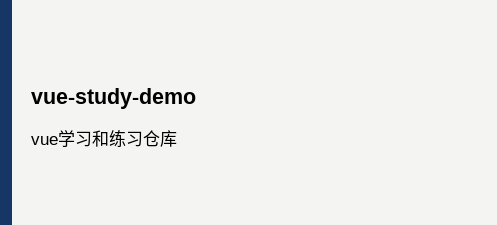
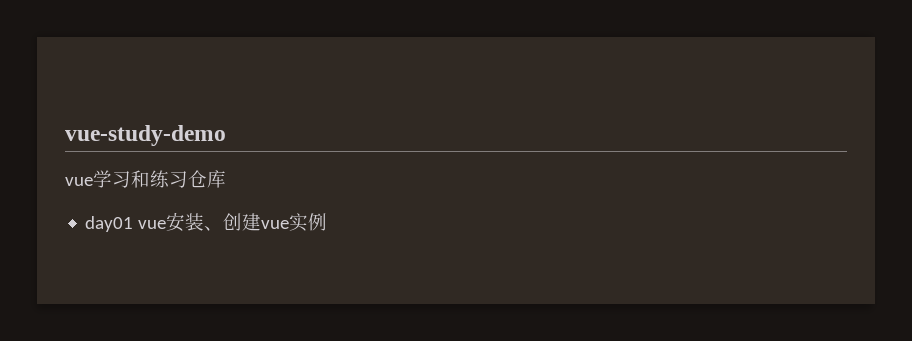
+ day01 vue安装、创建vue实例

